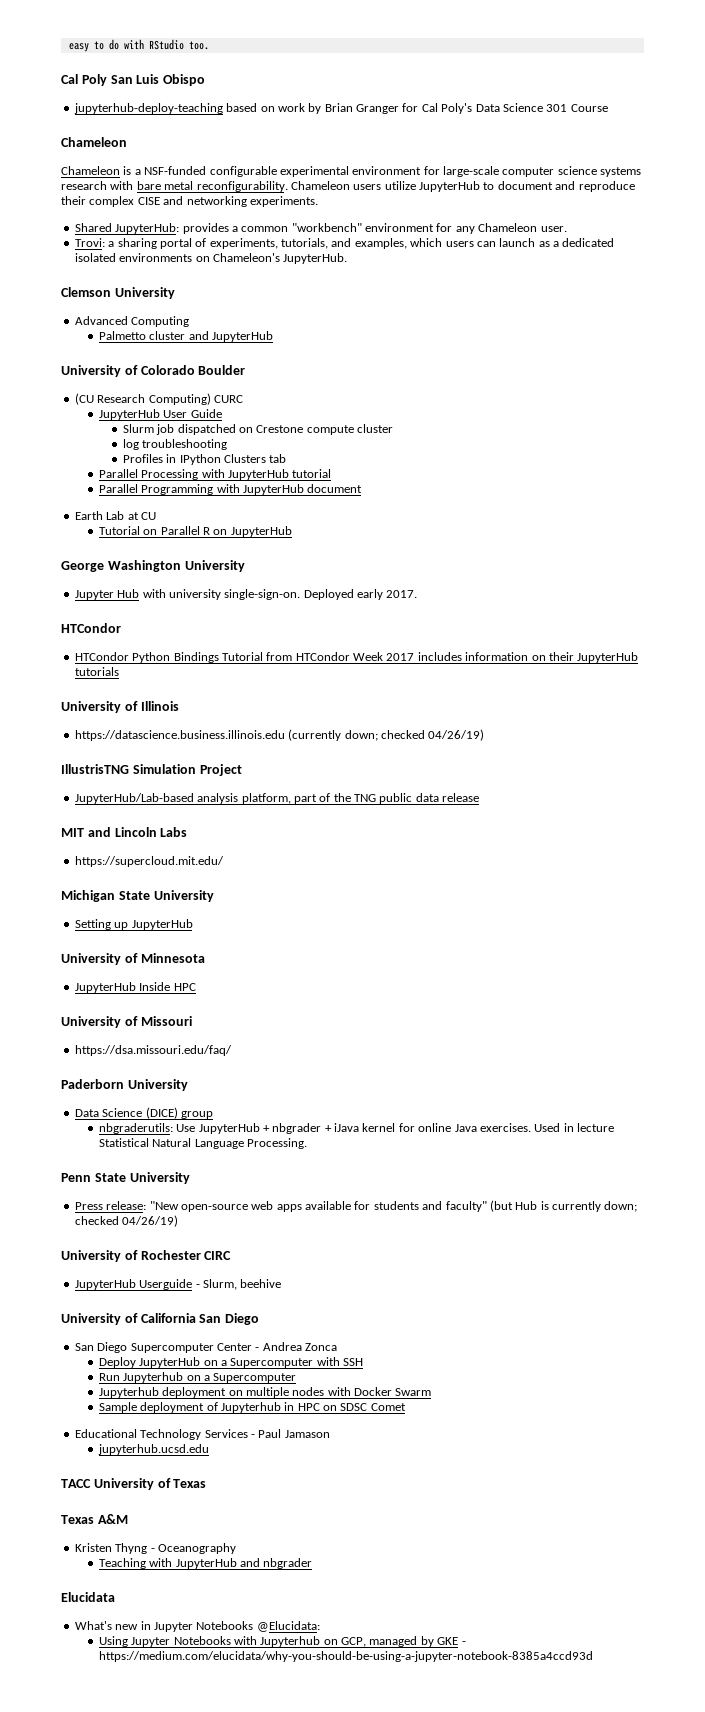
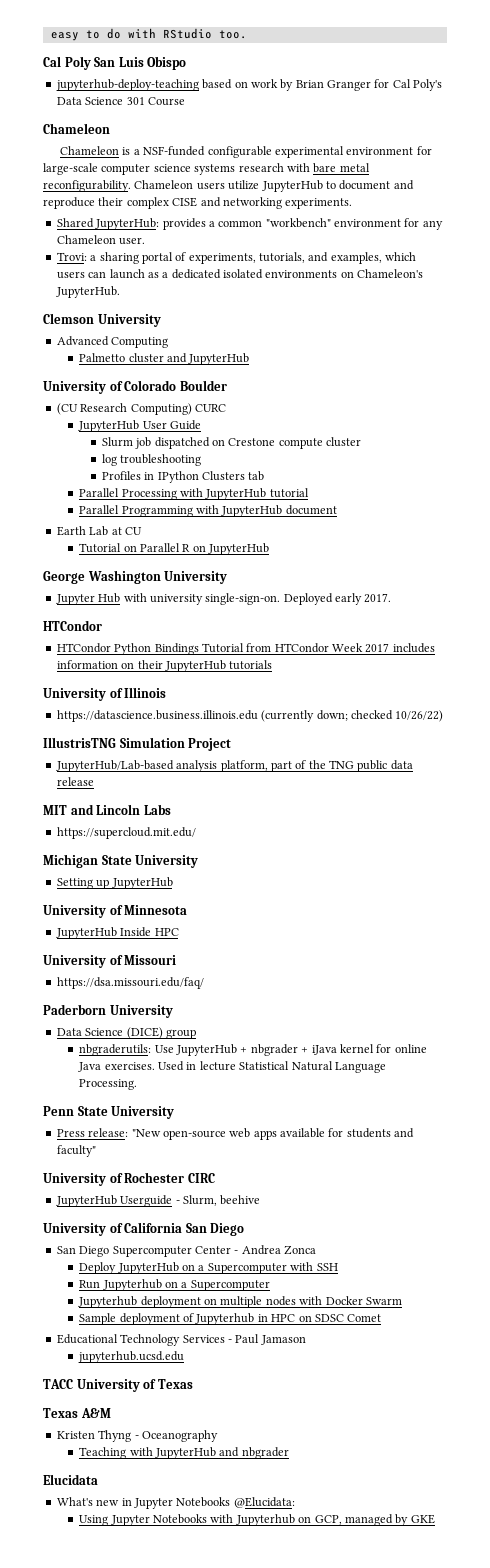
- https://datascience.business.illinois.edu (currently down; checked 04/26/19)
+ https://datascience.business.illinois.edu (currently down; checked 10/26/22)
- Press release: "New open-source web apps available for students and faculty" (but Hub is currently down; checked 04/26/19)
+ Press release: "New open-source web apps available for students and faculty"
- Using Jupyter Notebooks with Jupyterhub on GCP, managed by GKE - https://medium.com/elucidata/why-you-should-be-using-a-jupyter-notebook-8385a4ccd93d
+ Using Jupyter Notebooks with Jupyterhub on GCP, managed by GKE

